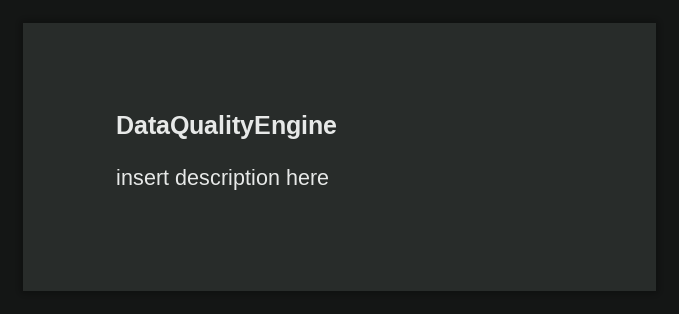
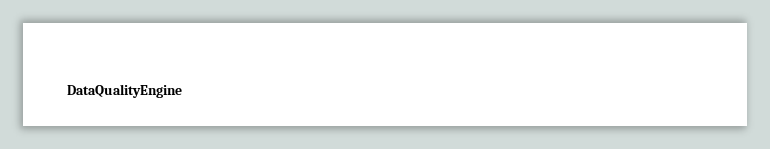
- insert description here

